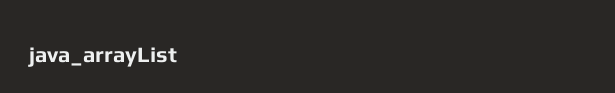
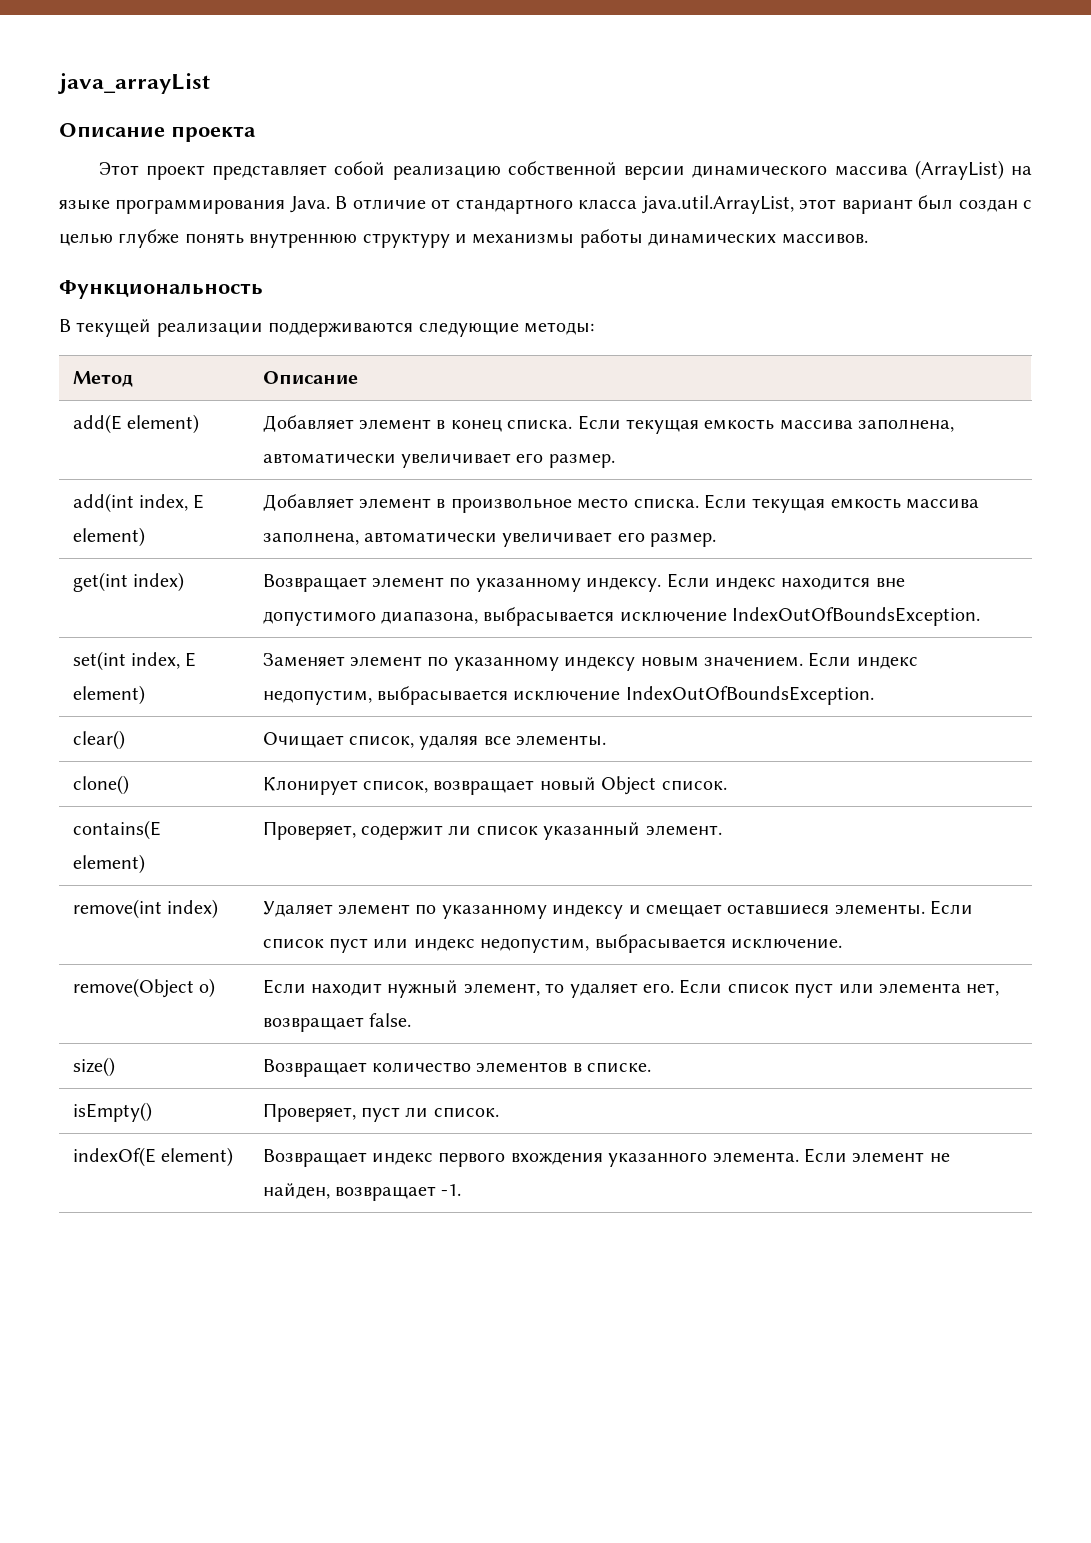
+ Описание проекта
+ Этот проект представляет собой реализацию собственной версии динамического массива (ArrayList) на языке программирования Java. В отличие от стандартного класса java.util.ArrayList, этот вариант был создан с целью глубже понять внутреннюю структуру и механизмы работы динамических массивов.
+ Функциональность
+ В текущей реализации поддерживаются следующие методы:
+ Метод | Описание
+ add(E element) | Добавляет элемент в конец списка. Если текущая емкость массива заполнена, автоматически увеличивает его размер.
+ add(int index, E element) | Добавляет элемент в произвольное место списка. Если текущая емкость массива заполнена, автоматически увеличивает его размер.
+ get(int index) | Возвращает элемент по указанному индексу. Если индекс находится вне допустимого диапазона, выбрасывается исключение IndexOutOfBoundsException.
+ set(int index, E element) | Заменяет элемент по указанному индексу новым значением. Если индекс недопустим, выбрасывается исключение IndexOutOfBoundsException.
+ clear() | Очищает список, удаляя все элементы.
+ clone() | Клонирует список, возвращает новый Object список.
+ contains(E element) | Проверяет, содержит ли список указанный элемент.
+ remove(int index) | Удаляет элемент по указанному индексу и смещает оставшиеся элементы. Если список пуст или индекс недопустим, выбрасывается исключение.
+ remove(Object o) | Если находит нужный элемент, то удаляет его. Если список пуст или элемента нет, возвращает false.
+ size() | Возвращает количество элементов в списке.
+ isEmpty() | Проверяет, пуст ли список.
+ indexOf(E element) | Возвращает индекс первого вхождения указанного элемента. Если элемент не найден, возвращает -1.

